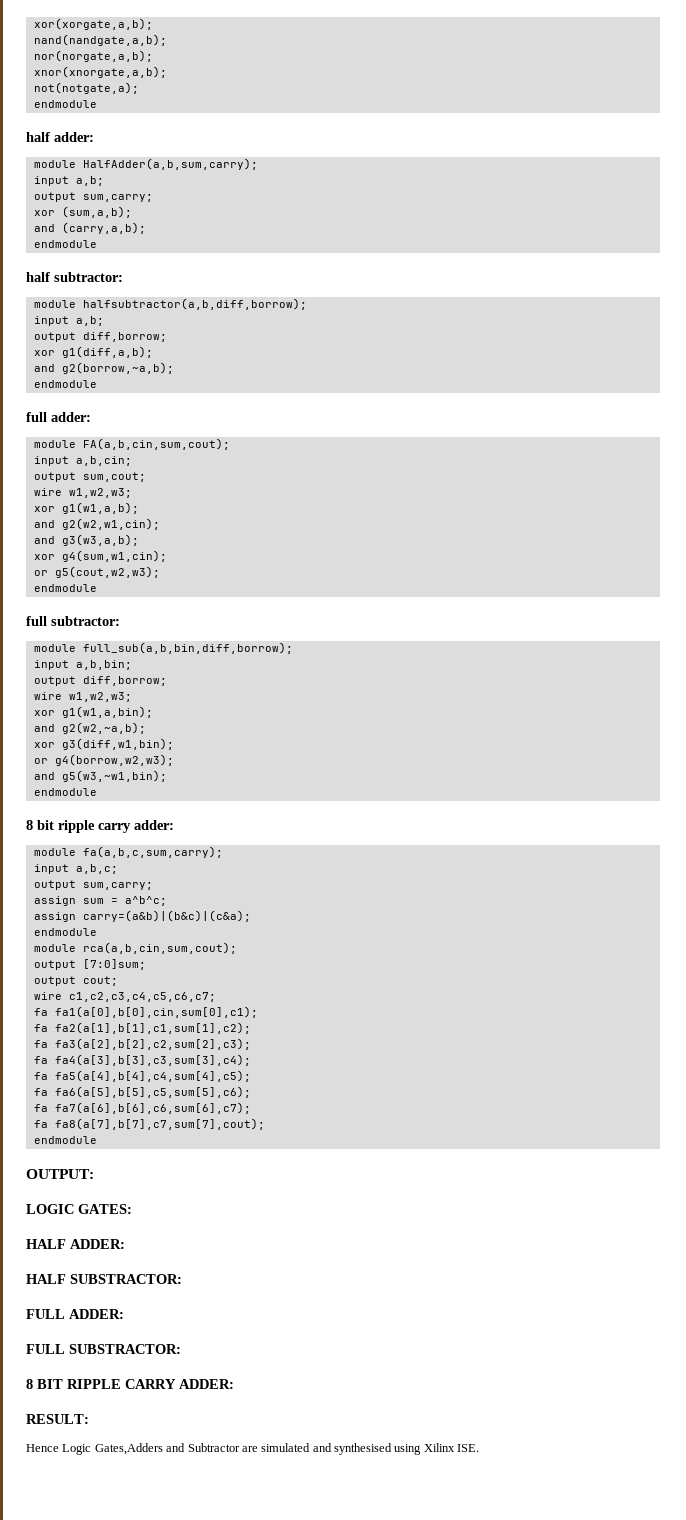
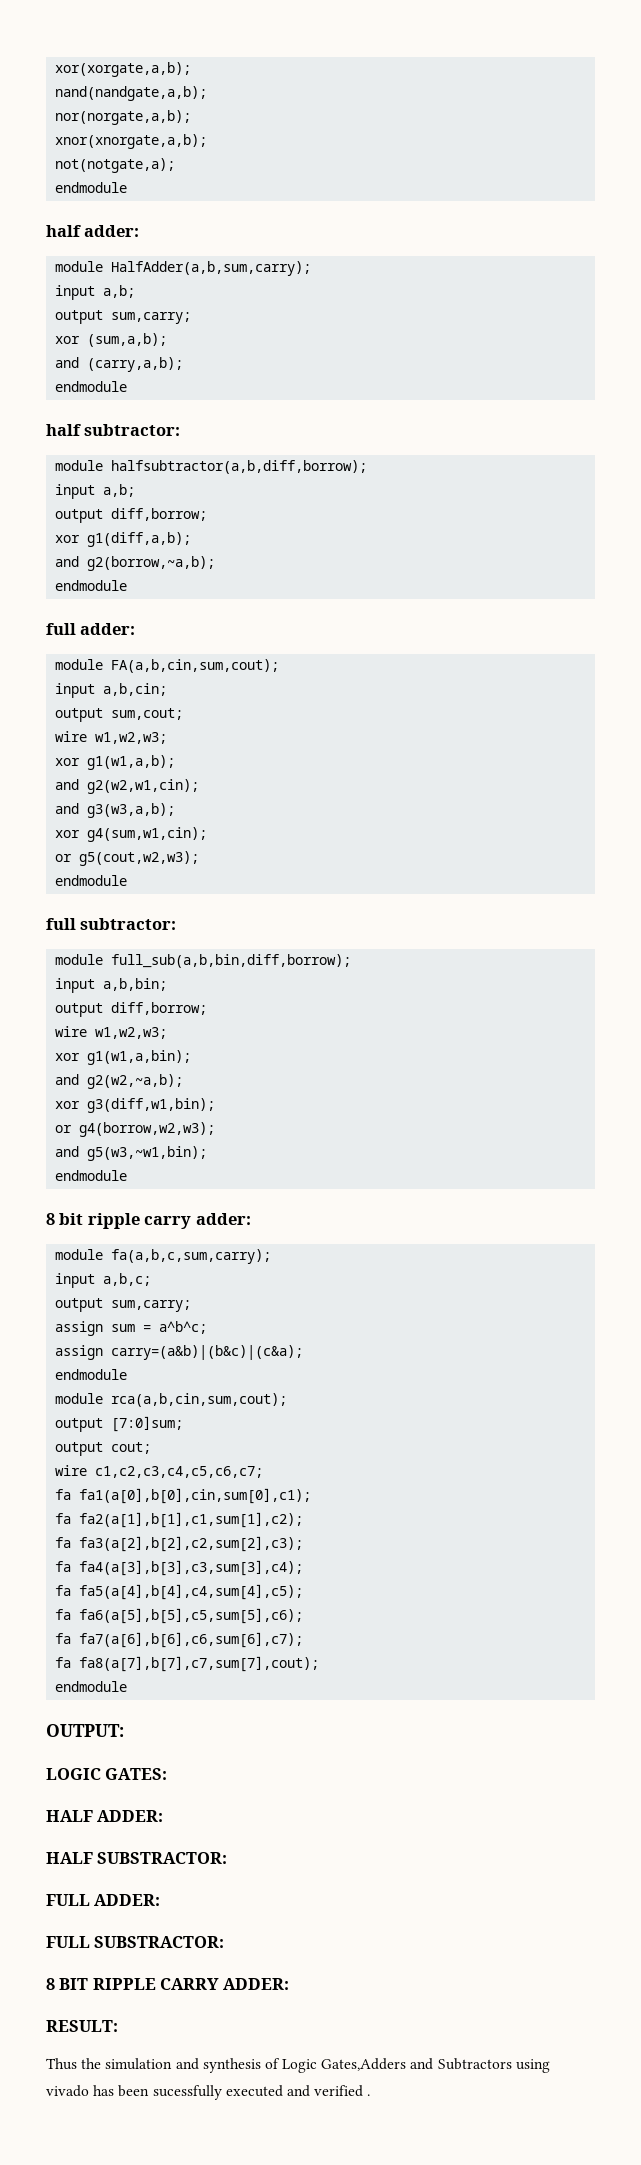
- Hence Logic Gates,Adders and Subtractor are simulated and synthesised using Xilinx ISE.
+ Thus the simulation and synthesis of Logic Gates,Adders and Subtractors using vivado has been sucessfully executed and verified .

